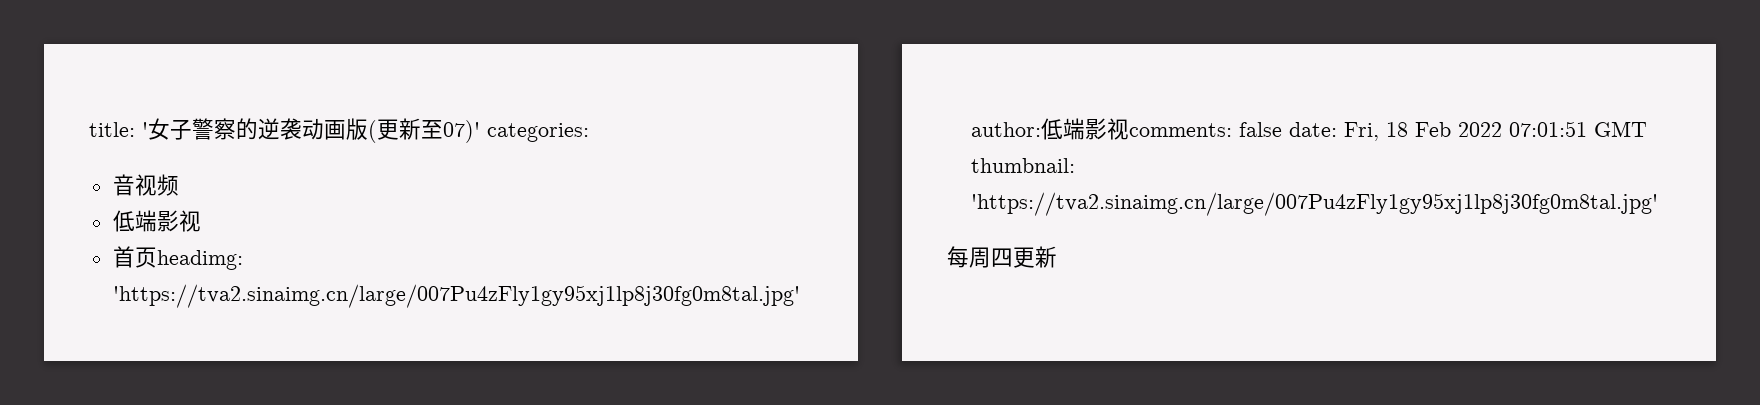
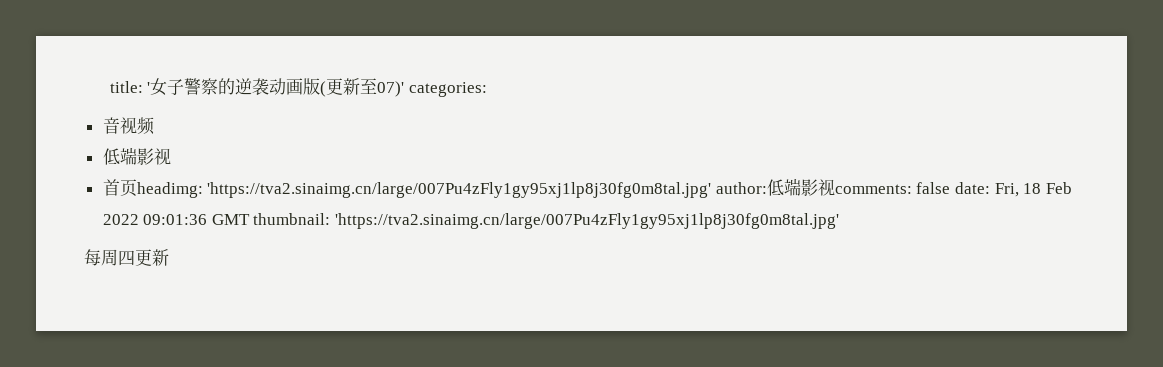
- 首页headimg: 'https://tva2.sinaimg.cn/large/007Pu4zFly1gy95xj1lp8j30fg0m8tal.jpg' author:低端影视comments: false date: Fri, 18 Feb 2022 07:01:51 GMT thumbnail: 'https://tva2.sinaimg.cn/large/007Pu4zFly1gy95xj1lp8j30fg0m8tal.jpg'
+ 首页headimg: 'https://tva2.sinaimg.cn/large/007Pu4zFly1gy95xj1lp8j30fg0m8tal.jpg' author:低端影视comments: false date: Fri, 18 Feb 2022 09:01:36 GMT thumbnail: 'https://tva2.sinaimg.cn/large/007Pu4zFly1gy95xj1lp8j30fg0m8tal.jpg'

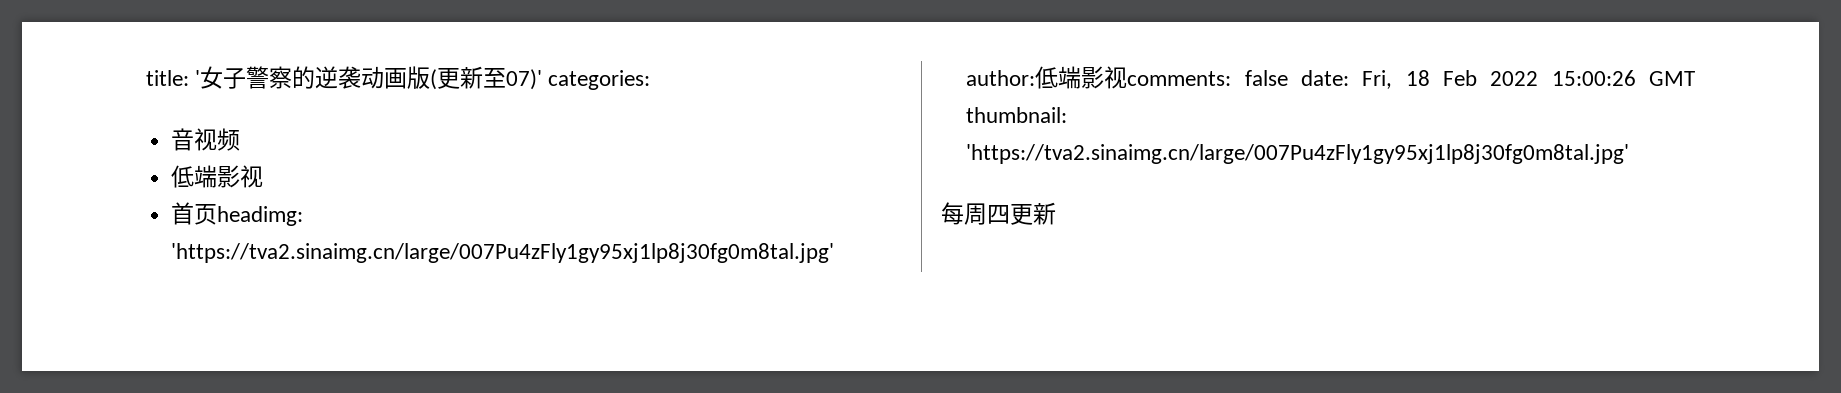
- 首页headimg: 'https://tva2.sinaimg.cn/large/007Pu4zFly1gy95xj1lp8j30fg0m8tal.jpg' author:低端影视comments: false date: Fri, 18 Feb 2022 09:01:36 GMT thumbnail: 'https://tva2.sinaimg.cn/large/007Pu4zFly1gy95xj1lp8j30fg0m8tal.jpg'
+ 首页headimg: 'https://tva2.sinaimg.cn/large/007Pu4zFly1gy95xj1lp8j30fg0m8tal.jpg' author:低端影视comments: false date: Fri, 18 Feb 2022 15:00:26 GMT thumbnail: 'https://tva2.sinaimg.cn/large/007Pu4zFly1gy95xj1lp8j30fg0m8tal.jpg'

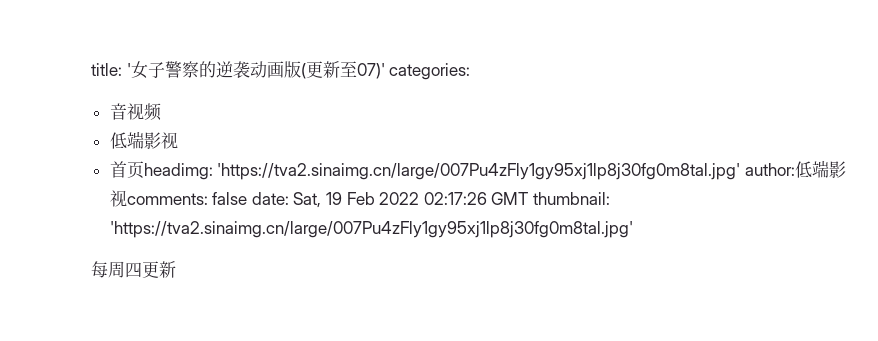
- 首页headimg: 'https://tva2.sinaimg.cn/large/007Pu4zFly1gy95xj1lp8j30fg0m8tal.jpg' author:低端影视comments: false date: Fri, 18 Feb 2022 15:00:26 GMT thumbnail: 'https://tva2.sinaimg.cn/large/007Pu4zFly1gy95xj1lp8j30fg0m8tal.jpg'
+ 首页headimg: 'https://tva2.sinaimg.cn/large/007Pu4zFly1gy95xj1lp8j30fg0m8tal.jpg' author:低端影视comments: false date: Sat, 19 Feb 2022 02:17:26 GMT thumbnail: 'https://tva2.sinaimg.cn/large/007Pu4zFly1gy95xj1lp8j30fg0m8tal.jpg'

